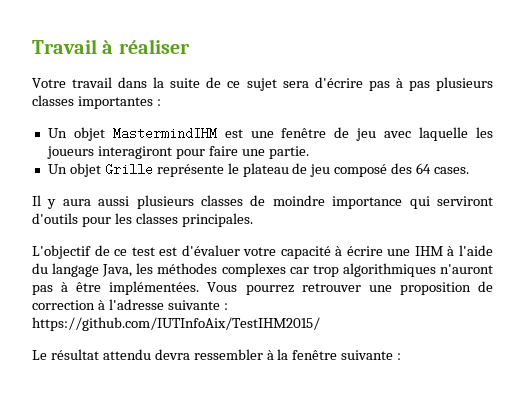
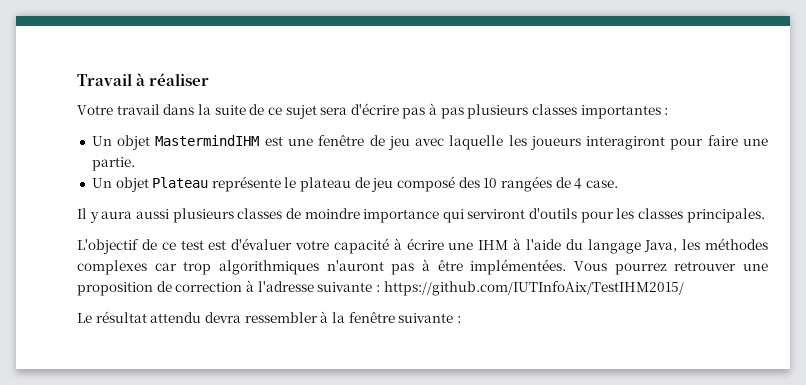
- Un objet Grille représente le plateau de jeu composé des 64 cases.
+ Un objet Plateau représente le plateau de jeu composé des 10 rangées de 4 case.

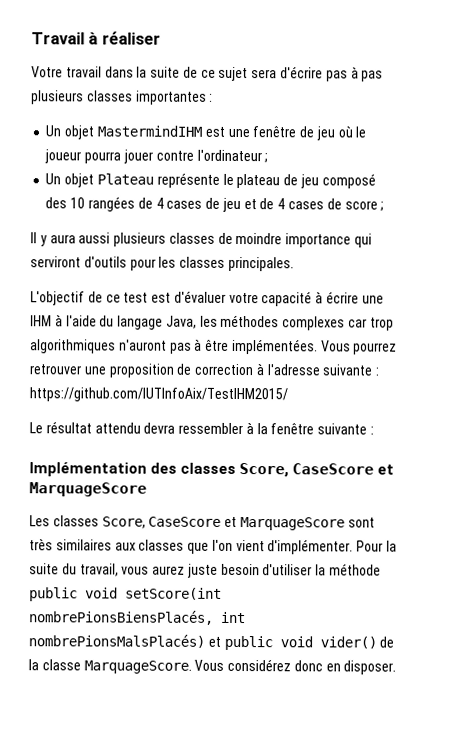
- Un objet MastermindIHM est une fenêtre de jeu avec laquelle les joueurs interagiront pour faire une partie.
+ Un objet MastermindIHM est une fenêtre de jeu où le joueur pourra jouer contre l'ordinateur ;
- Un objet Plateau représente le plateau de jeu composé des 10 rangées de 4 case.
+ Un objet Plateau représente le plateau de jeu composé des 10 rangées de 4 cases de jeu et de 4 cases de score ;
+ Implémentation des classes Score, CaseScore et MarquageScore
+ Les classes Score, CaseScore et MarquageScore sont très similaires aux classes que l'on vient d'implémenter. Pour la suite du travail, vous aurez juste besoin d'utiliser la méthode public void setScore(int nombrePionsBiensPlacés, int nombrePionsMalsPlacés) et public void vider() de la classe MarquageScore. Vous considérez donc en disposer.

